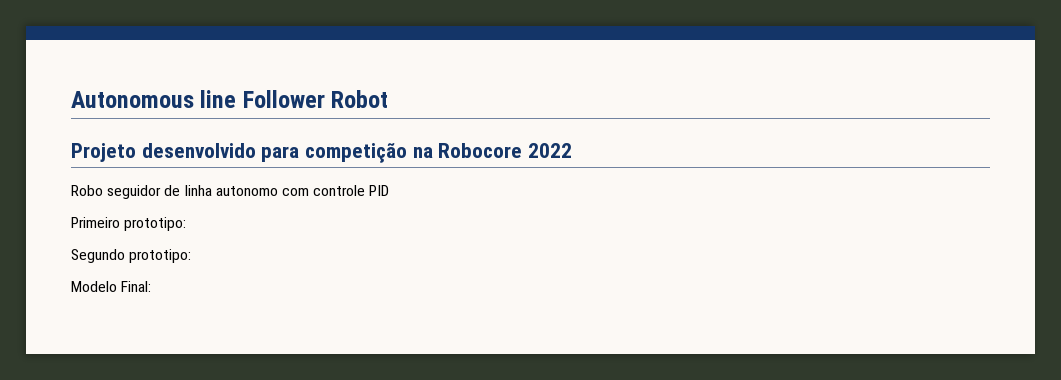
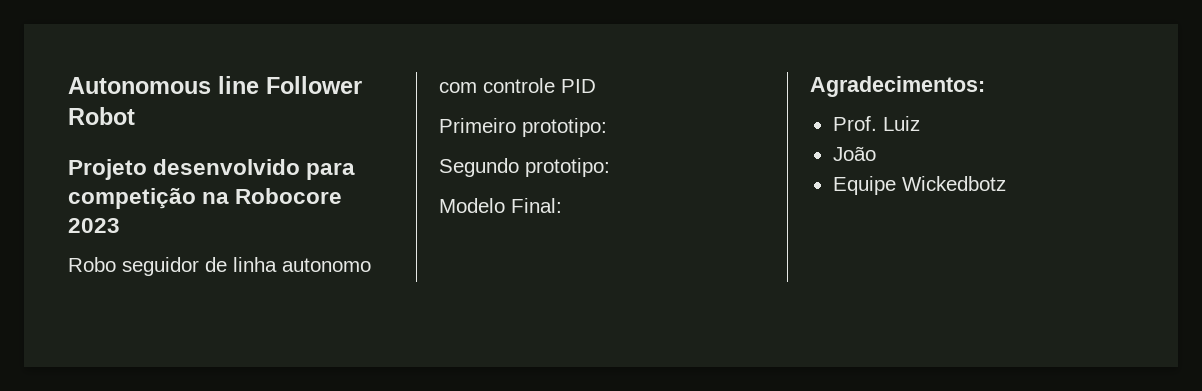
- Projeto desenvolvido para competição na Robocore 2022
+ Projeto desenvolvido para competição na Robocore 2023
+ Agradecimentos:
+ Prof. Luiz
+ João
+ Equipe Wickedbotz

